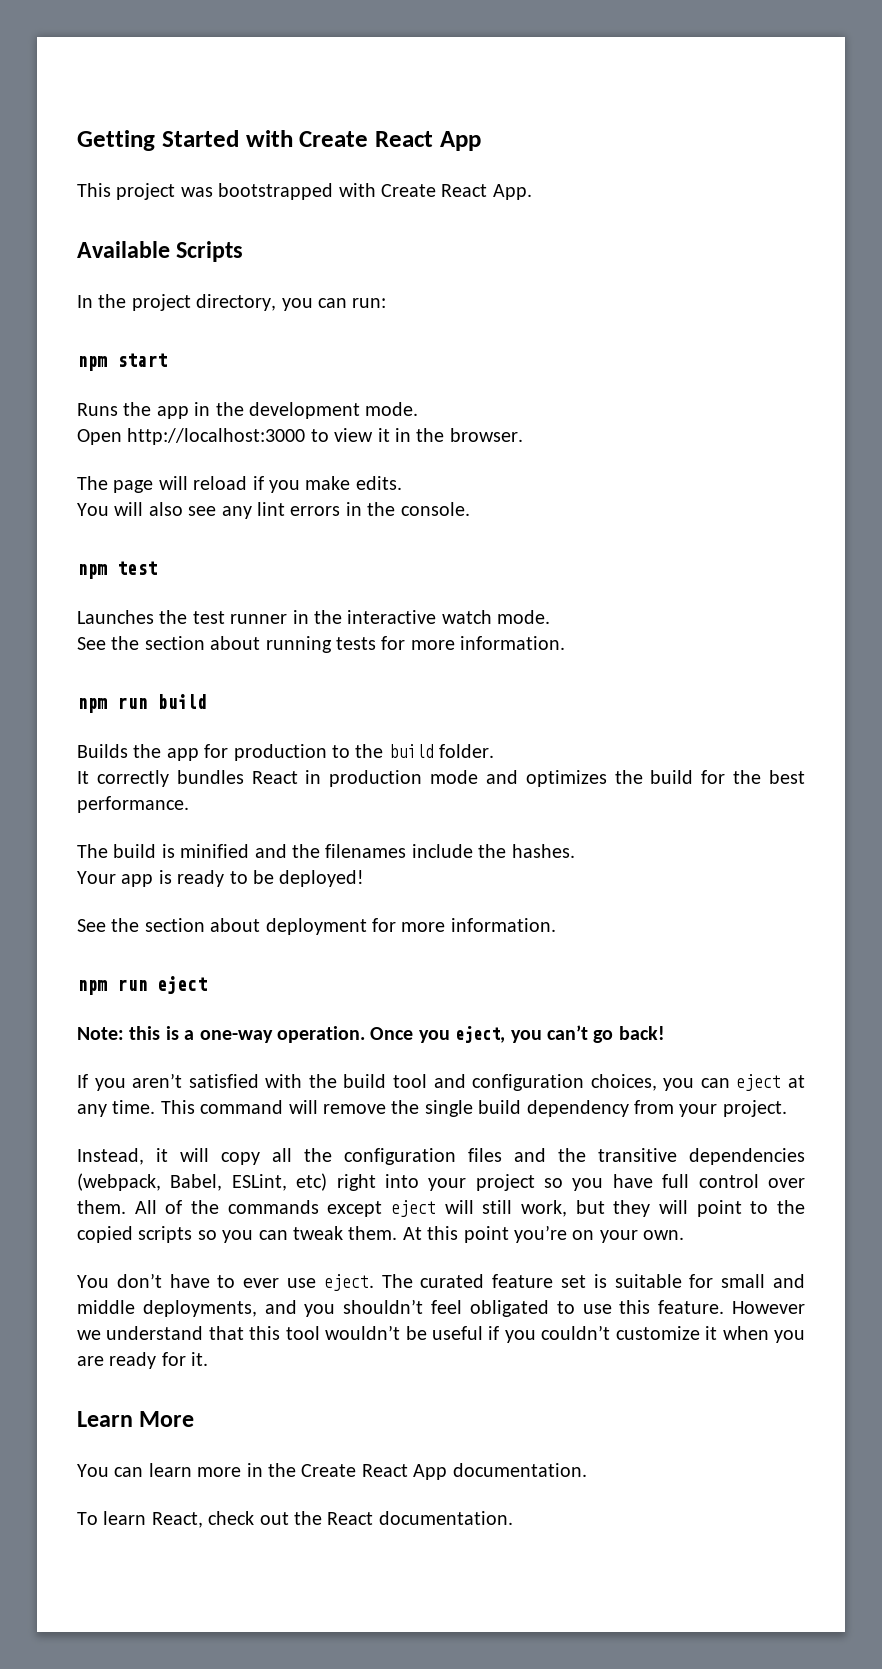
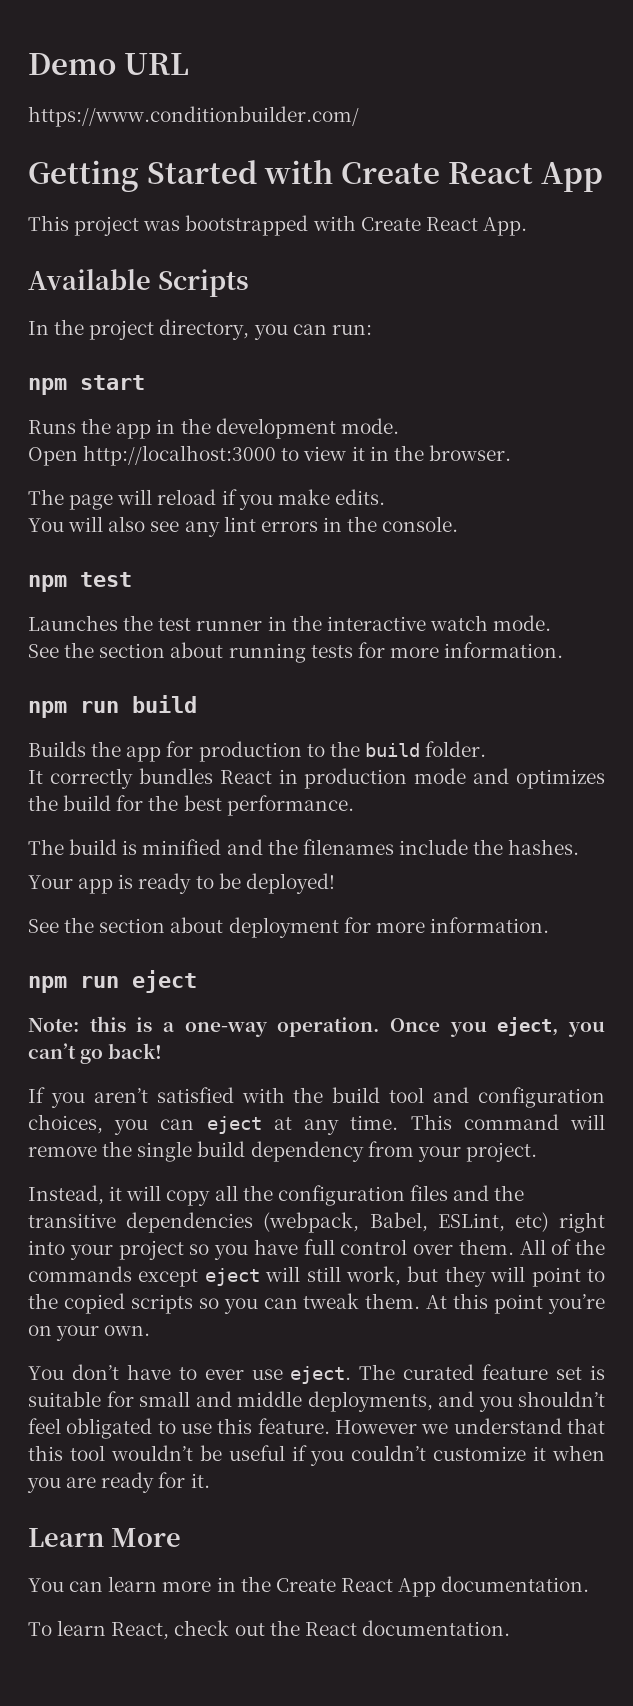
+ Demo URL
+ https://www.conditionbuilder.com/

